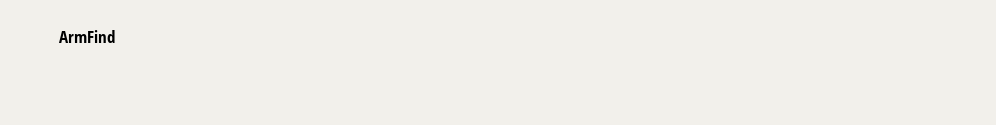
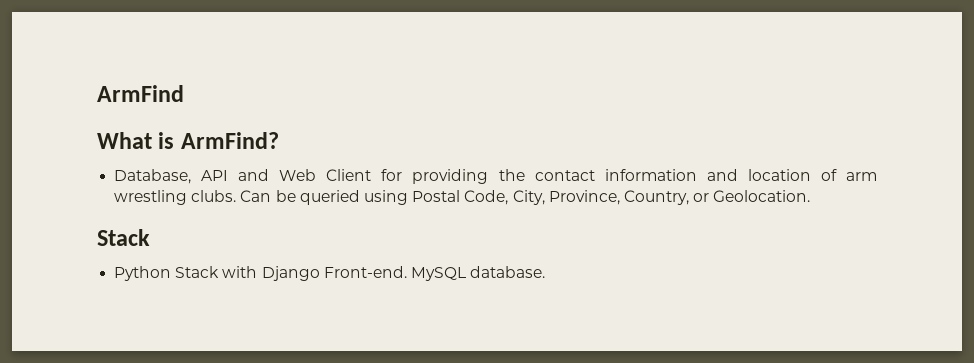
+ What is ArmFind?
+ Database, API and Web Client for providing the contact information and location of arm wrestling clubs. Can be queried using Postal Code, City, Province, Country, or Geolocation.
+ Stack
+ Python Stack with Django Front-end. MySQL database.

